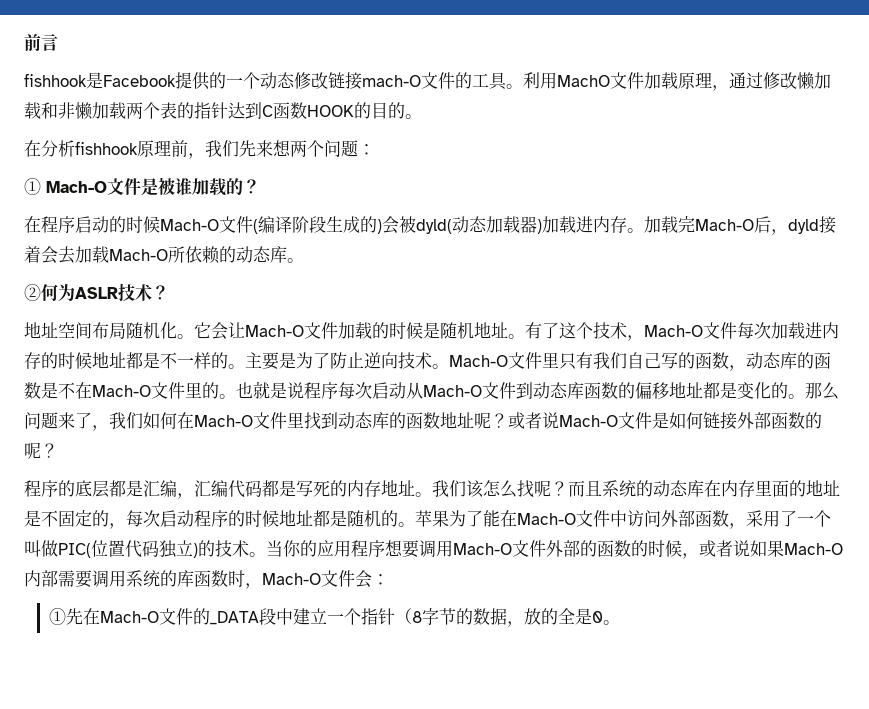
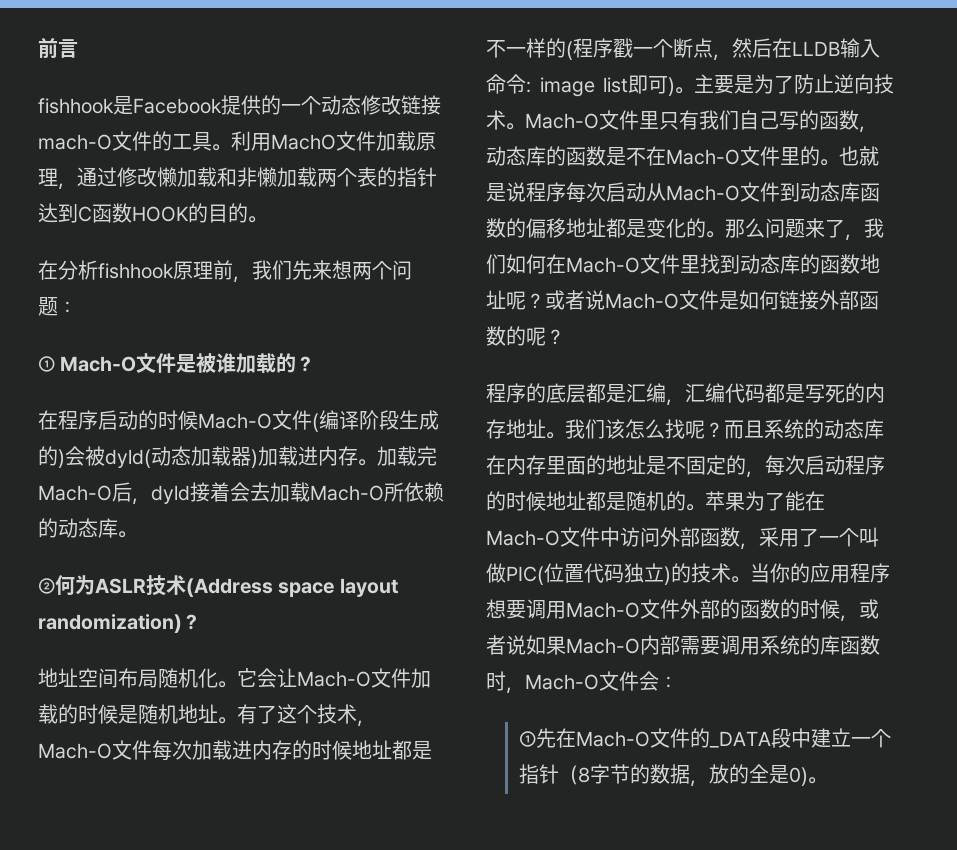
- ②何为ASLR技术？
+ ②何为ASLR技术(Address space layout randomization)？
- 有了这个技术，Mach-O文件每次加载进内存的时候地址都是不一样的。
+ 有了这个技术，Mach-O文件每次加载进内存的时候地址都是不一样的(程序戳一个断点，然后在LLDB输入命令: image list即可)。
- ①先在Mach-O文件的_DATA段中建立一个指针（8字节的数据，放的全是0。
+ ①先在Mach-O文件的_DATA段中建立一个指针（8字节的数据，放的全是0)。

